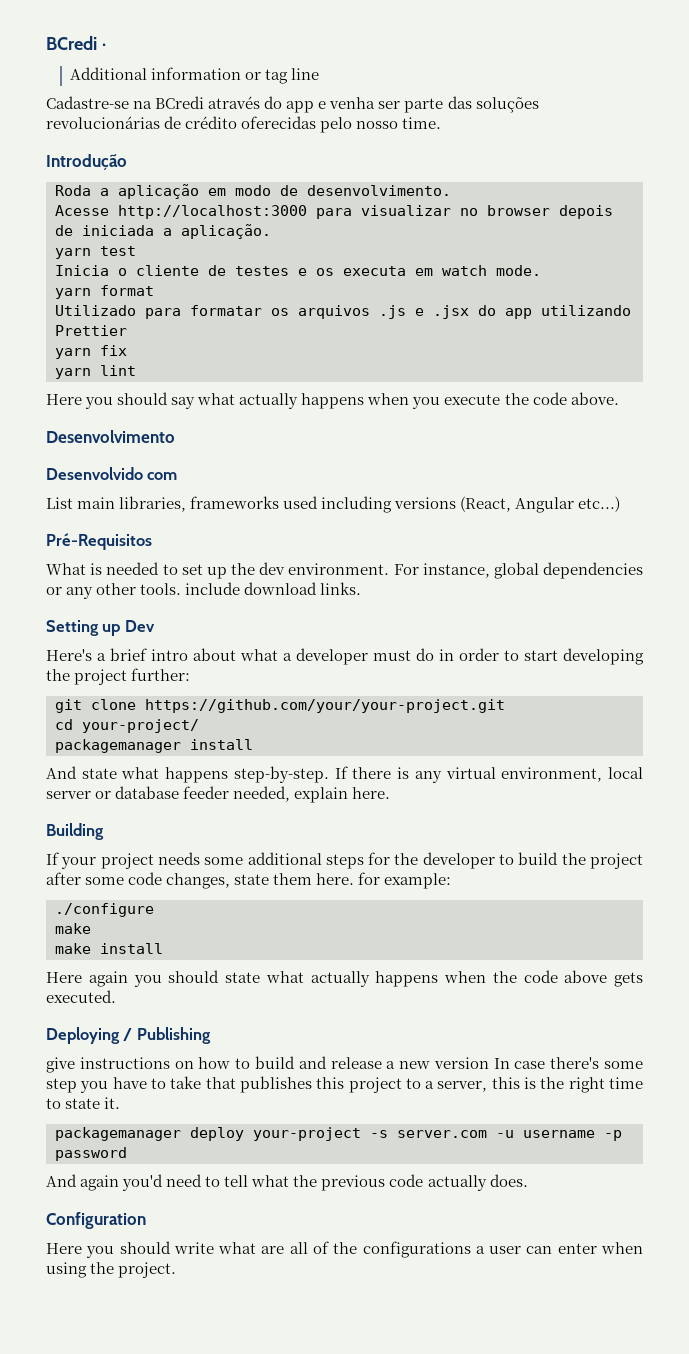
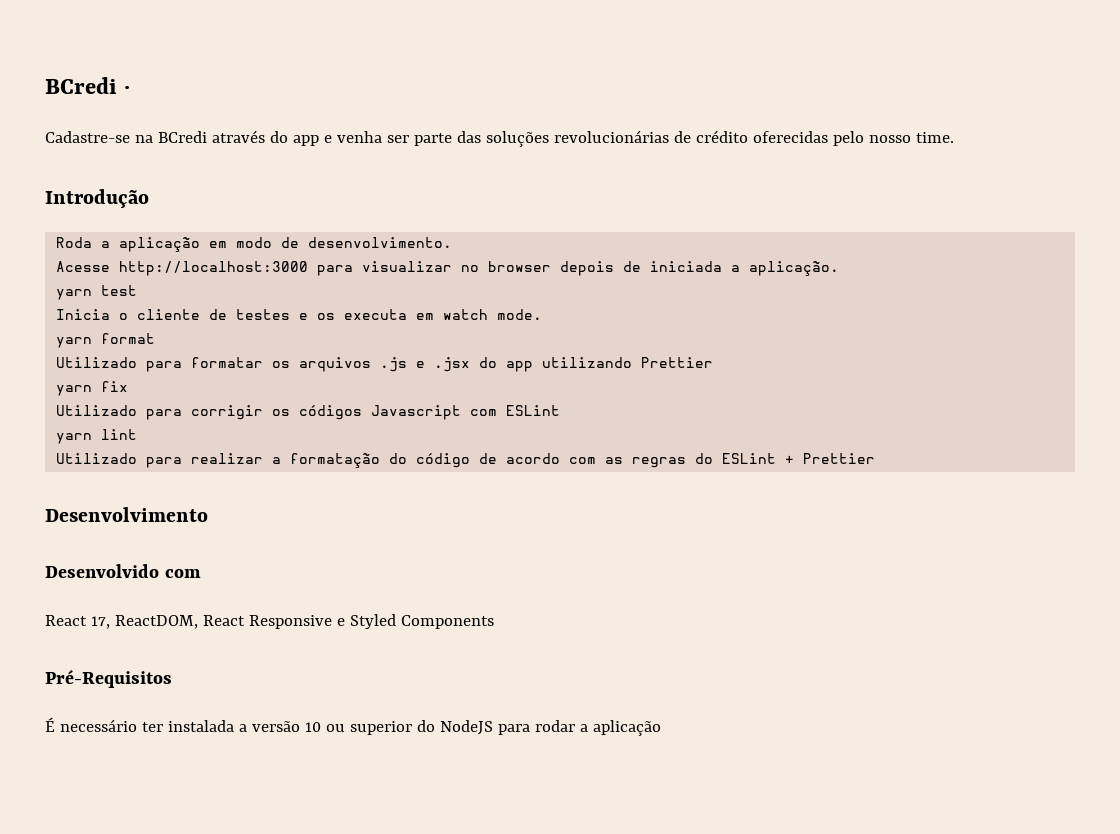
- Additional information or tag line
+ Utilizado para corrigir os códigos Javascript com ESLint
  yarn lint
- Here you should say what actually happens when you execute the code above.
+ Utilizado para realizar a formatação do código de acordo com as regras do ESLint + Prettier
  Desenvolvimento
  Desenvolvido com
- List main libraries, frameworks used including versions (React, Angular etc...)
+ React 17, ReactDOM, React Responsive e Styled Components
  Pré-Requisitos
- What is needed to set up the dev environment. For instance, global dependencies or any other tools. include download links.
- Setting up Dev
- Here's a brief intro about what a developer must do in order to start developing the project further:
- git clone https://github.com/your/your-project.git
- cd your-project/
- packagemanager install
- And state what happens step-by-step. If there is any virtual environment, local server or database feeder needed, explain here.
- Building
- If your project needs some additional steps for the developer to build the project after some code changes, state them here. for example:
- ./configure
- make
- make install
- Here again you should state what actually happens when the code above gets executed.
- Deploying / Publishing
- give instructions on how to build and release a new version In case there's some step you have to take that publishes this project to a server, this is the right time to state it.
- packagemanager deploy your-project -s server.com -u username -p password
- And again you'd need to tell what the previous code actually does.
- Configuration
- Here you should write what are all of the configurations a user can enter when using the project.
+ É necessário ter instalada a versão 10 ou superior do NodeJS para rodar a aplicação

